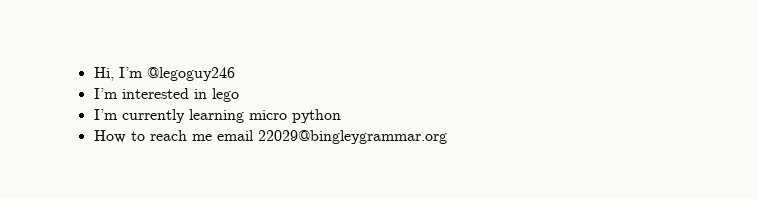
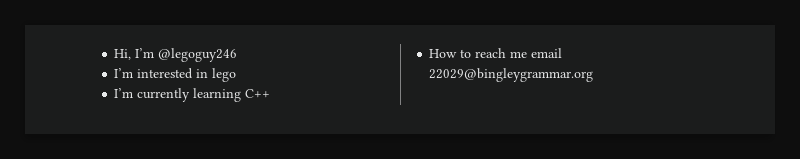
- I’m currently learning micro python
+ I’m currently learning C++

